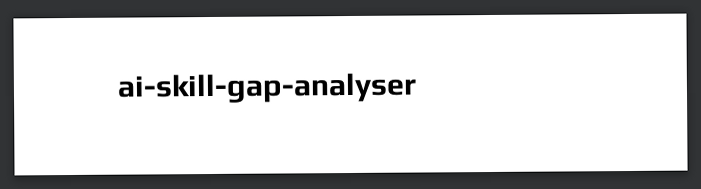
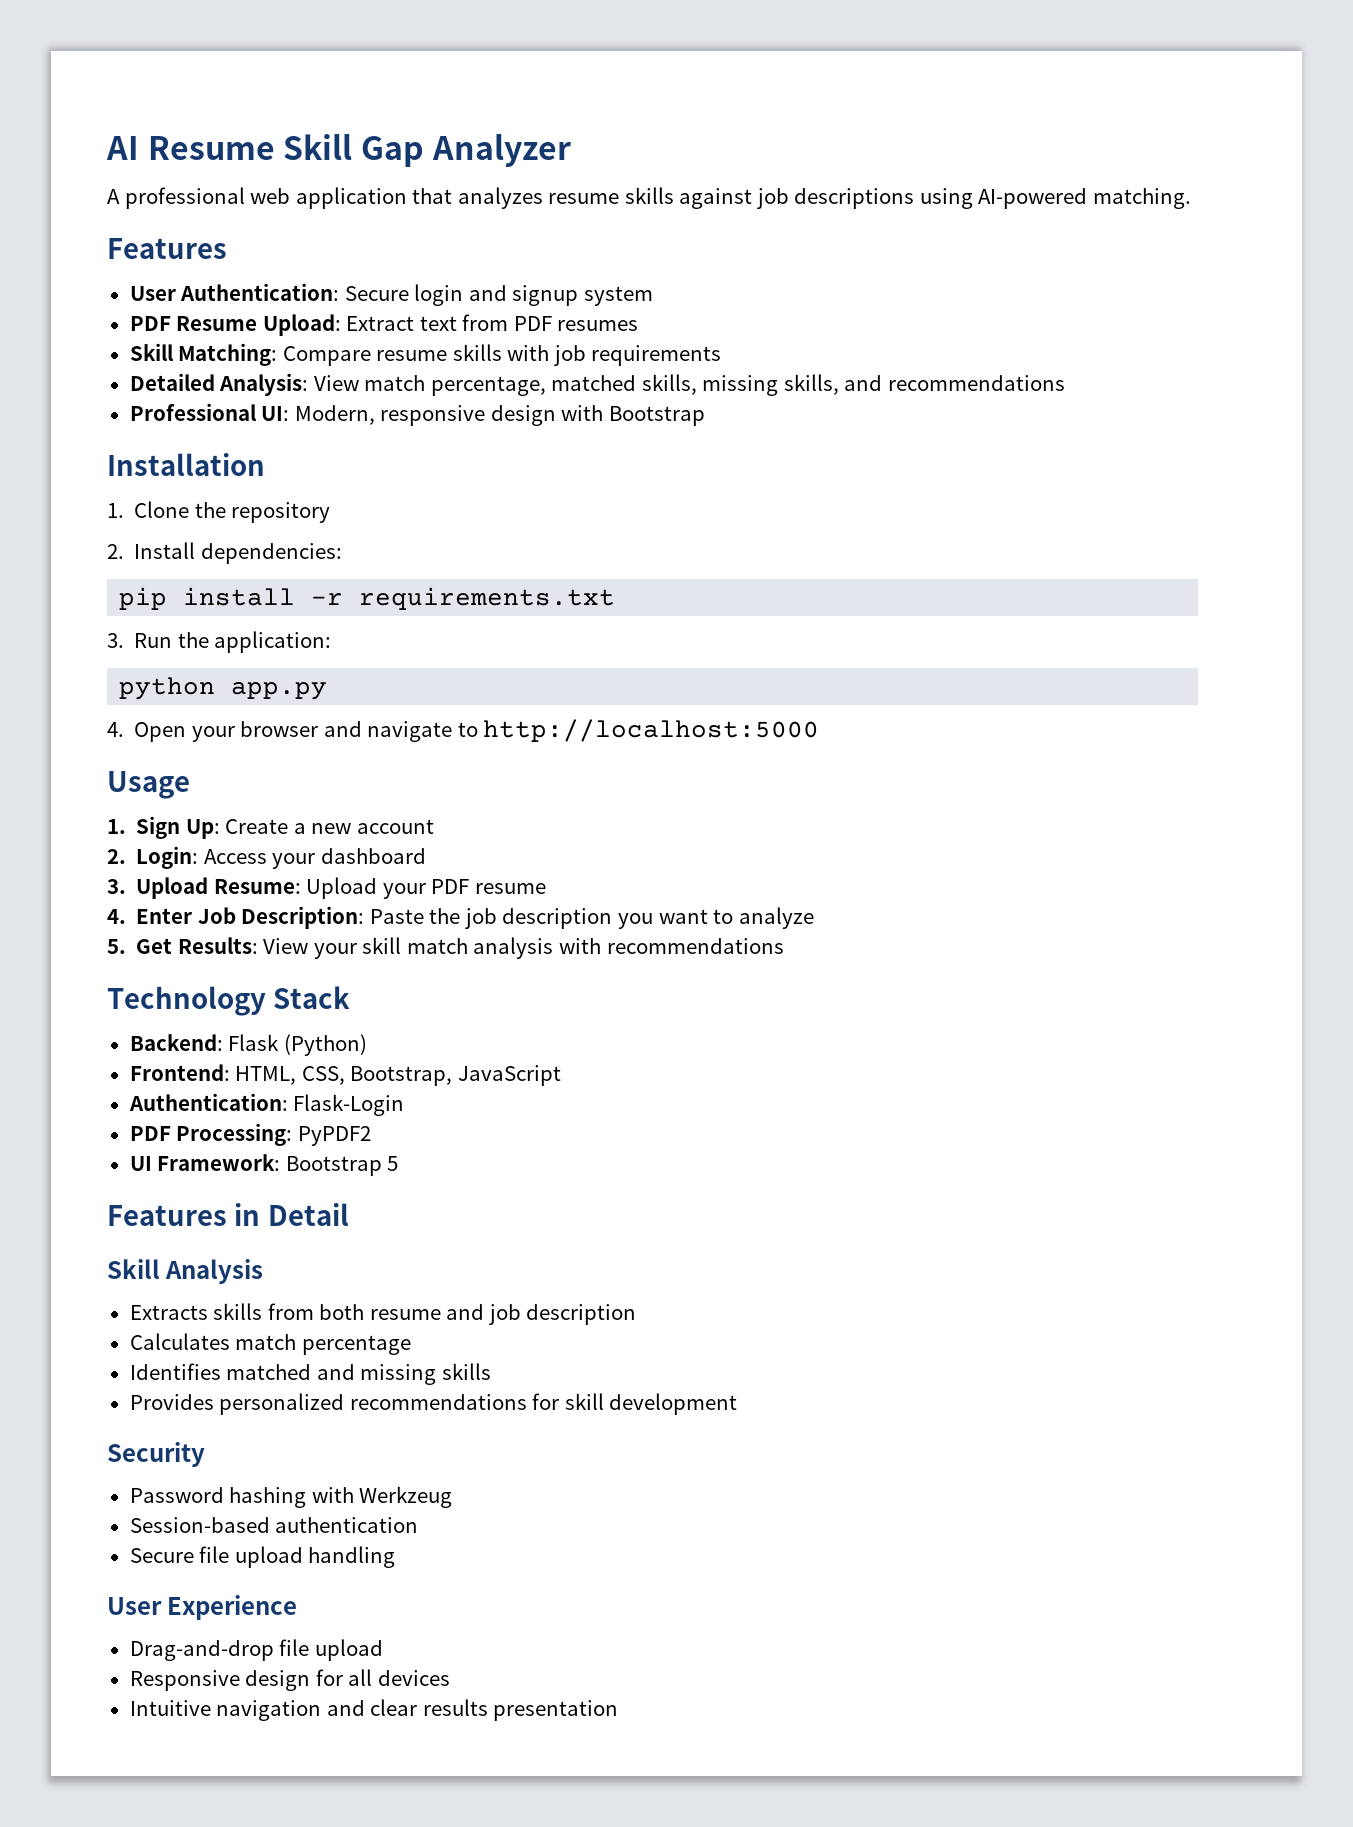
- ai-skill-gap-analyser
+ AI Resume Skill Gap Analyzer
+ A professional web application that analyzes resume skills against job descriptions using AI-powered matching.
+ Features
+ User Authentication: Secure login and signup system
+ PDF Resume Upload: Extract text from PDF resumes
+ Skill Matching: Compare resume skills with job requirements
+ Detailed Analysis: View match percentage, matched skills, missing skills, and recommendations
+ Professional UI: Modern, responsive design with Bootstrap
+ Installation
+ 1. Clone the repository
+ 2. Install dependencies:
+ pip install -r requirements.txt
+ 3. Run the application:
+ python app.py
+ 4. Open your browser and navigate to http://localhost:5000
+ Usage
+ 1. Sign Up: Create a new account
+ 2. Login: Access your dashboard
+ 3. Upload Resume: Upload your PDF resume
+ 4. Enter Job Description: Paste the job description you want to analyze
+ 5. Get Results: View your skill match analysis with recommendations
+ Technology Stack
+ Backend: Flask (Python)
+ Frontend: HTML, CSS, Bootstrap, JavaScript
+ Authentication: Flask-Login
+ PDF Processing: PyPDF2
+ UI Framework: Bootstrap 5
+ Features in Detail
+ Skill Analysis
+ Extracts skills from both resume and job description
+ Calculates match percentage
+ Identifies matched and missing skills
+ Provides personalized recommendations for skill development
+ Security
+ Password hashing with Werkzeug
+ Session-based authentication
+ Secure file upload handling
+ User Experience
+ Drag-and-drop file upload
+ Responsive design for all devices
+ Intuitive navigation and clear results presentation

